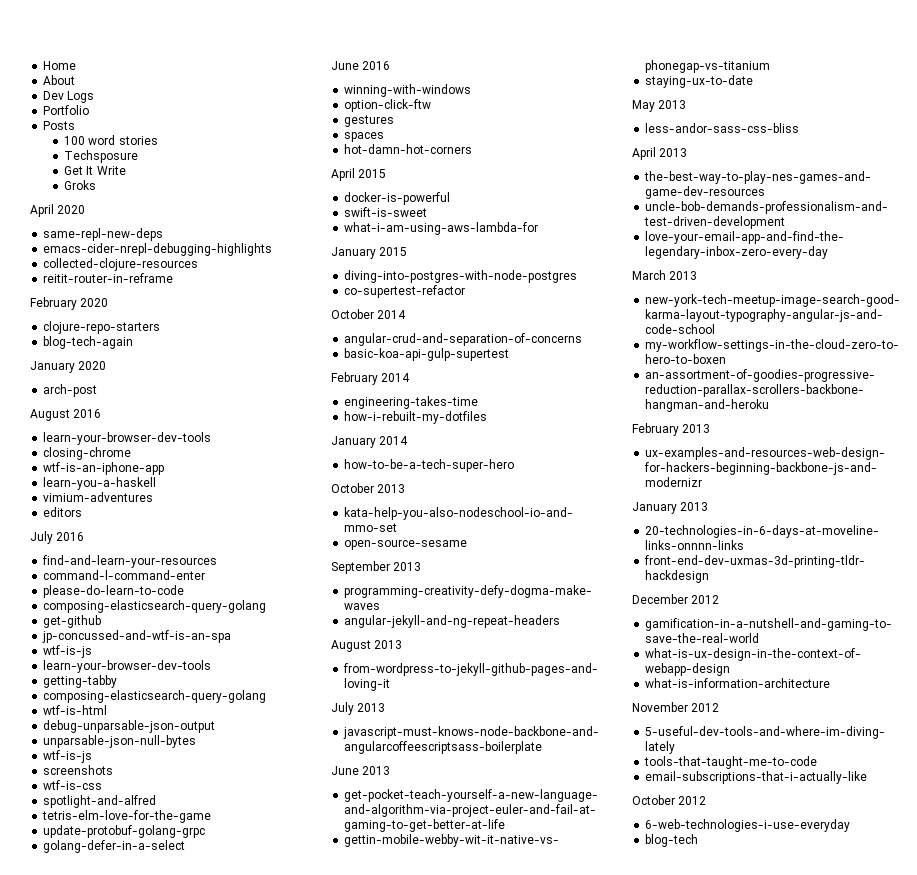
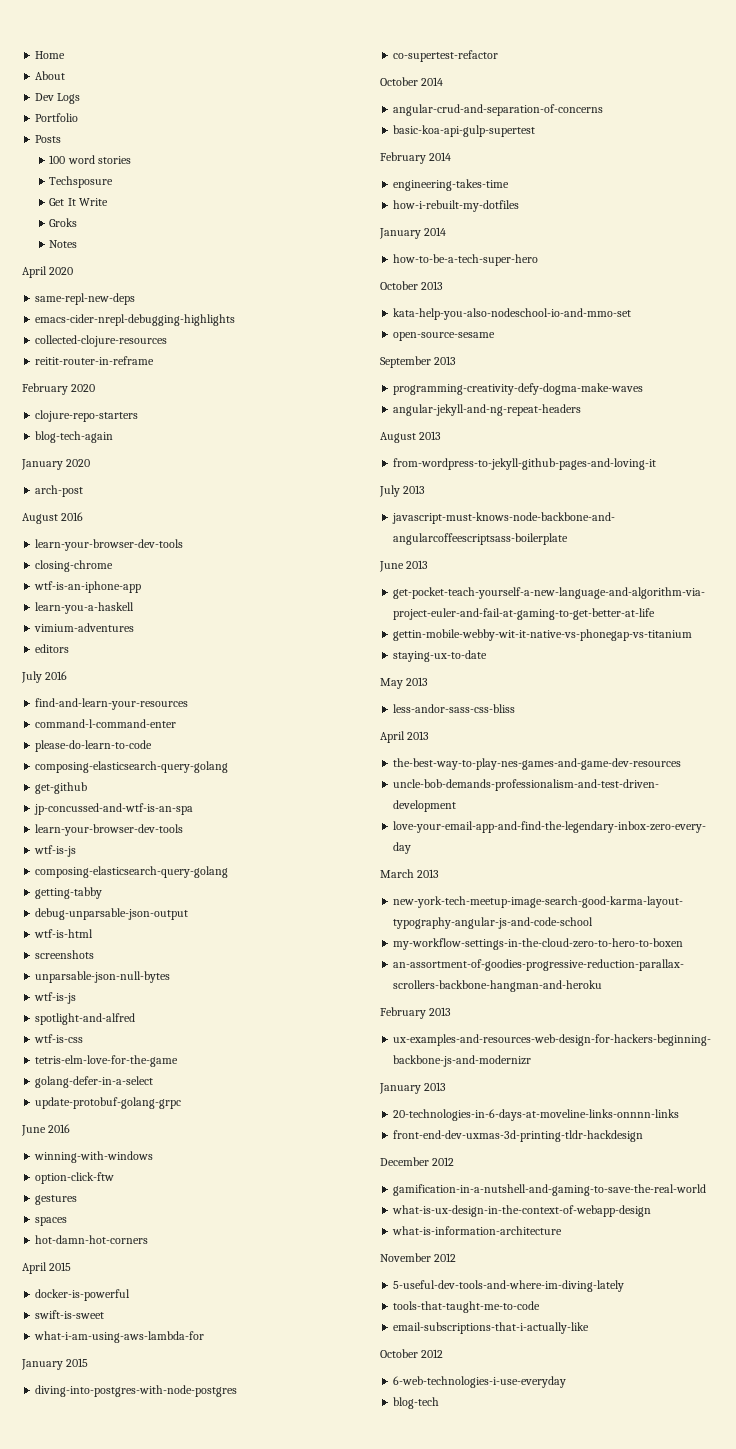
+ Notes
  jp-concussed-and-wtf-is-an-spa
+ learn-your-browser-dev-tools
  wtf-is-js
- learn-your-browser-dev-tools
+ composing-elasticsearch-query-golang
  getting-tabby
- composing-elasticsearch-query-golang
+ debug-unparsable-json-output
- debug-unparsable-json-output
+ screenshots
- screenshots
+ spotlight-and-alfred
- spotlight-and-alfred
+ golang-defer-in-a-select
- golang-defer-in-a-select

